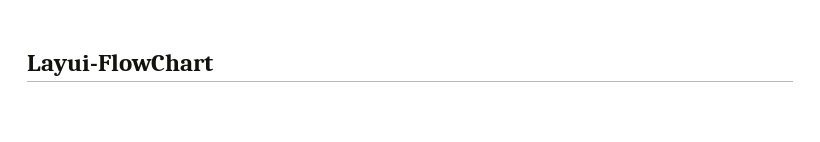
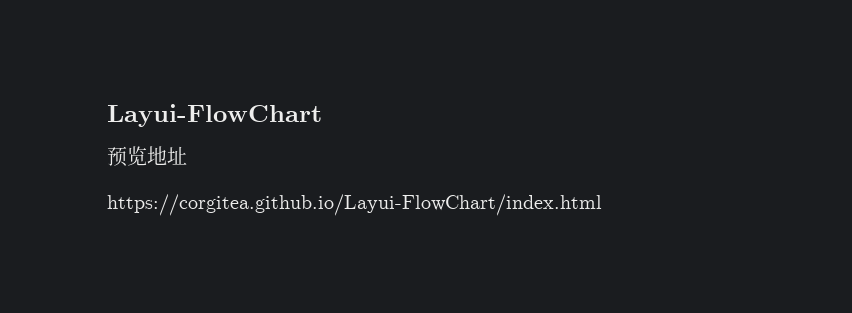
+ 预览地址
+ https://corgitea.github.io/Layui-FlowChart/index.html

